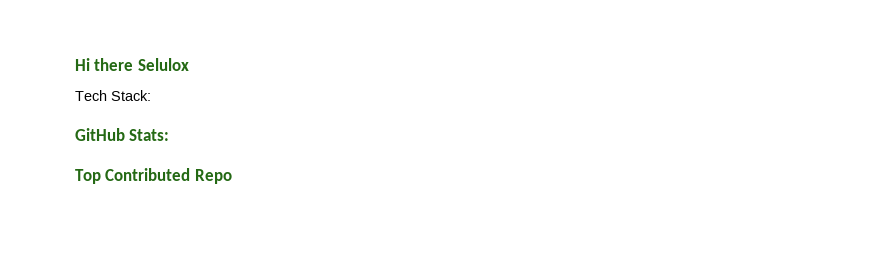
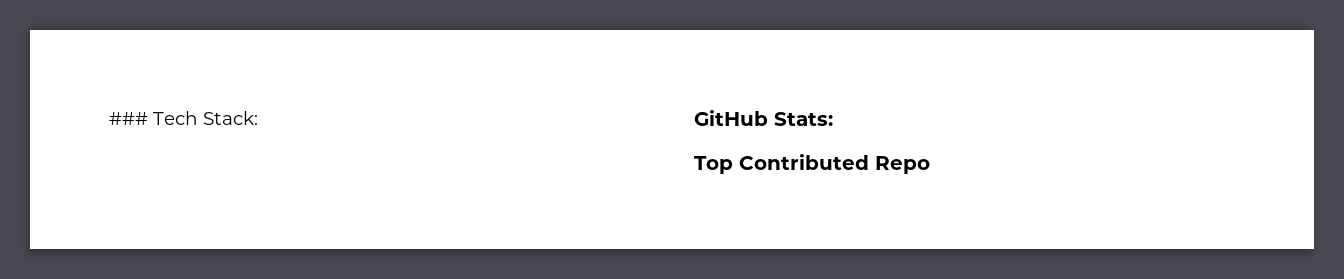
- Hi there Selulox
- Tech Stack:
+ ### Tech Stack:

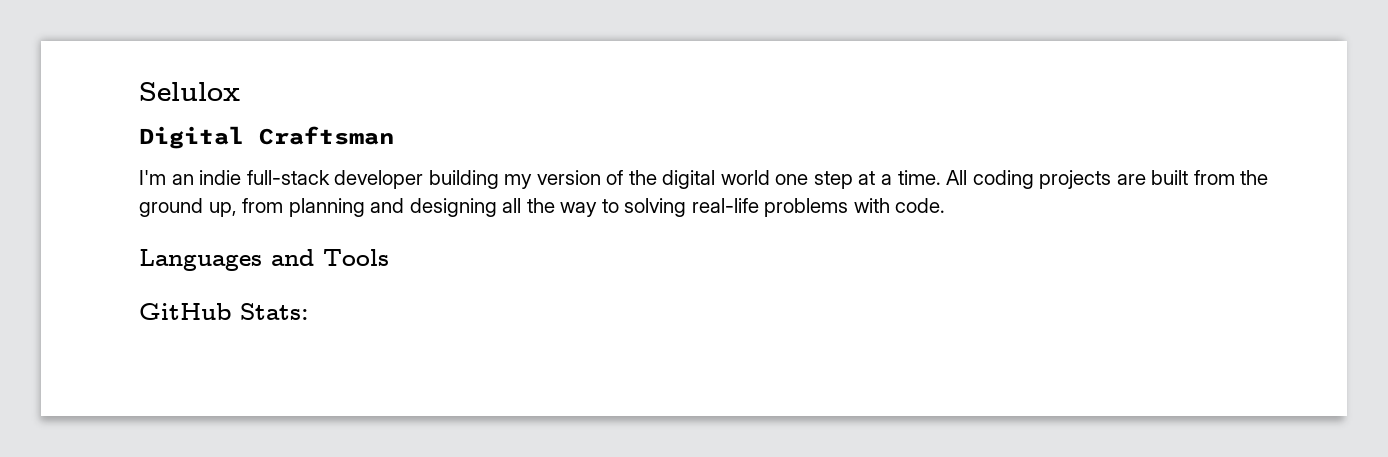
- ### Tech Stack:
+ Selulox
+ Digital Craftsman
+ I'm an indie full-stack developer building my version of the digital world one step at a time. All coding projects are built from the ground up, from planning and designing all the way to solving real-life problems with code.
+ Languages and Tools
- Top Contributed Repo

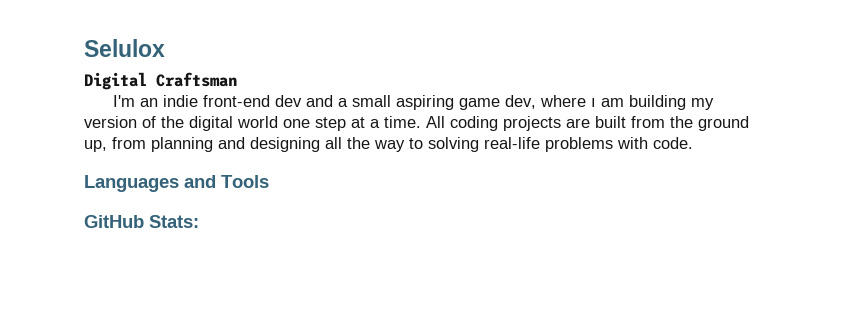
- I'm an indie full-stack developer building my version of the digital world one step at a time.
+ I'm an indie front-end dev and a small aspiring game dev, where ı am building my version of the digital world one step at a time.

